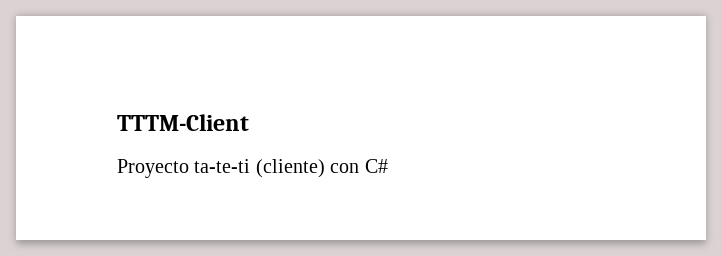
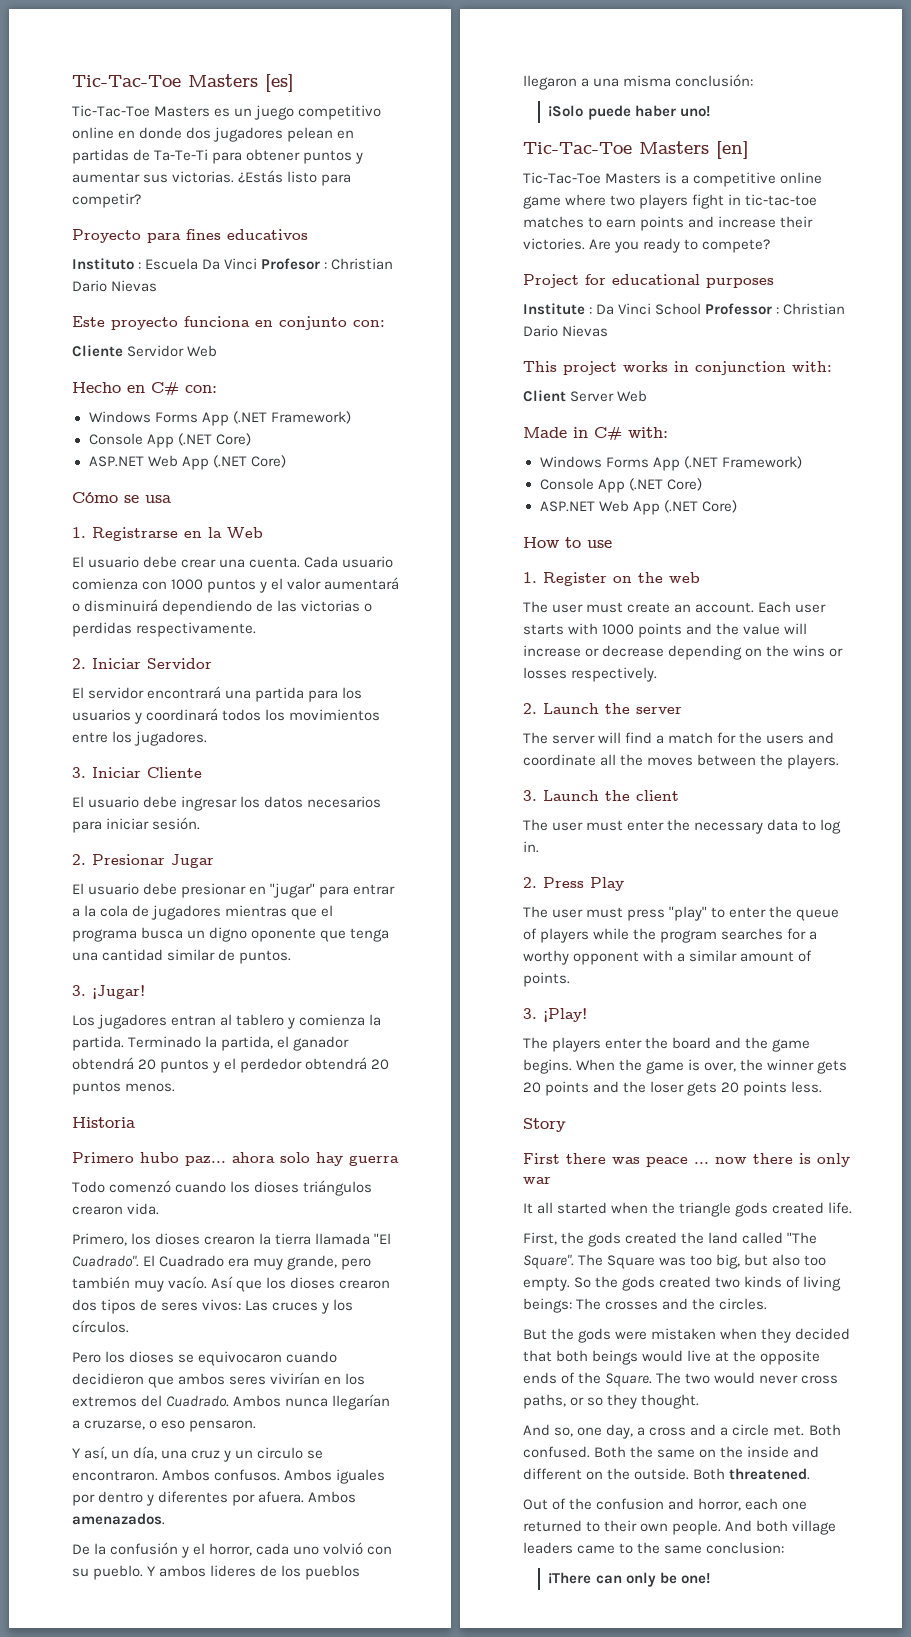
- TTTM-Client
- Proyecto ta-te-ti (cliente) con C#
+ Tic-Tac-Toe Masters [es]
+ Tic-Tac-Toe Masters es un juego competitivo online en donde dos jugadores pelean en partidas de Ta-Te-Ti para obtener puntos y aumentar sus victorias. ¿Estás listo para competir?
+ Proyecto para fines educativos
+ Instituto : Escuela Da Vinci Profesor : Christian Dario Nievas
+ Este proyecto funciona en conjunto con:
+ Cliente Servidor Web
+ Hecho en C# con:
+ Windows Forms App (.NET Framework)
+ Console App (.NET Core)
+ ASP.NET Web App (.NET Core)
+ Cómo se usa
+ 1. Registrarse en la Web
+ El usuario debe crear una cuenta. Cada usuario comienza con 1000 puntos y el valor aumentará o disminuirá dependiendo de las victorias o perdidas respectivamente.
+ 2. Iniciar Servidor
+ El servidor encontrará una partida para los usuarios y coordinará todos los movimientos entre los jugadores.
+ 3. Iniciar Cliente
+ El usuario debe ingresar los datos necesarios para iniciar sesión.
+ 2. Presionar Jugar
+ El usuario debe presionar en "jugar" para entrar a la cola de jugadores mientras que el programa busca un digno oponente que tenga una cantidad similar de puntos.
+ 3. ¡Jugar!
+ Los jugadores entran al tablero y comienza la partida. Terminado la partida, el ganador obtendrá 20 puntos y el perdedor obtendrá 20 puntos menos.
+ Historia
+ Primero hubo paz... ahora solo hay guerra
+ Todo comenzó cuando los dioses triángulos crearon vida.
+ Primero, los dioses crearon la tierra llamada "El Cuadrado". El Cuadrado era muy grande, pero también muy vacío. Así que los dioses crearon dos tipos de seres vivos: Las cruces y los círculos.
+ Pero los dioses se equivocaron cuando decidieron que ambos seres vivirían en los extremos del Cuadrado. Ambos nunca llegarían a cruzarse, o eso pensaron.
+ Y así, un día, una cruz y un circulo se encontraron. Ambos confusos. Ambos iguales por dentro y diferentes por afuera. Ambos amenazados.
+ De la confusión y el horror, cada uno volvió con su pueblo. Y ambos lideres de los pueblos llegaron a una misma conclusión:
+ ¡Solo puede haber uno!
+ Tic-Tac-Toe Masters [en]
+ Tic-Tac-Toe Masters is a competitive online game where two players fight in tic-tac-toe matches to earn points and increase their victories. Are you ready to compete?
+ Project for educational purposes
+ Institute : Da Vinci School Professor : Christian Dario Nievas
+ This project works in conjunction with:
+ Client Server Web
+ Made in C# with:
+ Windows Forms App (.NET Framework)
+ Console App (.NET Core)
+ ASP.NET Web App (.NET Core)
+ How to use
+ 1. Register on the web
+ The user must create an account. Each user starts with 1000 points and the value will increase or decrease depending on the wins or losses respectively.
+ 2. Launch the server
+ The server will find a match for the users and coordinate all the moves between the players.
+ 3. Launch the client
+ The user must enter the necessary data to log in.
+ 2. Press Play
+ The user must press "play" to enter the queue of players while the program searches for a worthy opponent with a similar amount of points.
+ 3. ¡Play!
+ The players enter the board and the game begins. When the game is over, the winner gets 20 points and the loser gets 20 points less.
+ Story
+ First there was peace ... now there is only war
+ It all started when the triangle gods created life.
+ First, the gods created the land called "The Square". The Square was too big, but also too empty. So the gods created two kinds of living beings: The crosses and the circles.
+ But the gods were mistaken when they decided that both beings would live at the opposite ends of the Square. The two would never cross paths, or so they thought.
+ And so, one day, a cross and a circle met. Both confused. Both the same on the inside and different on the outside. Both threatened.
+ Out of the confusion and horror, each one returned to their own people. And both village leaders came to the same conclusion:
+ ¡There can only be one!

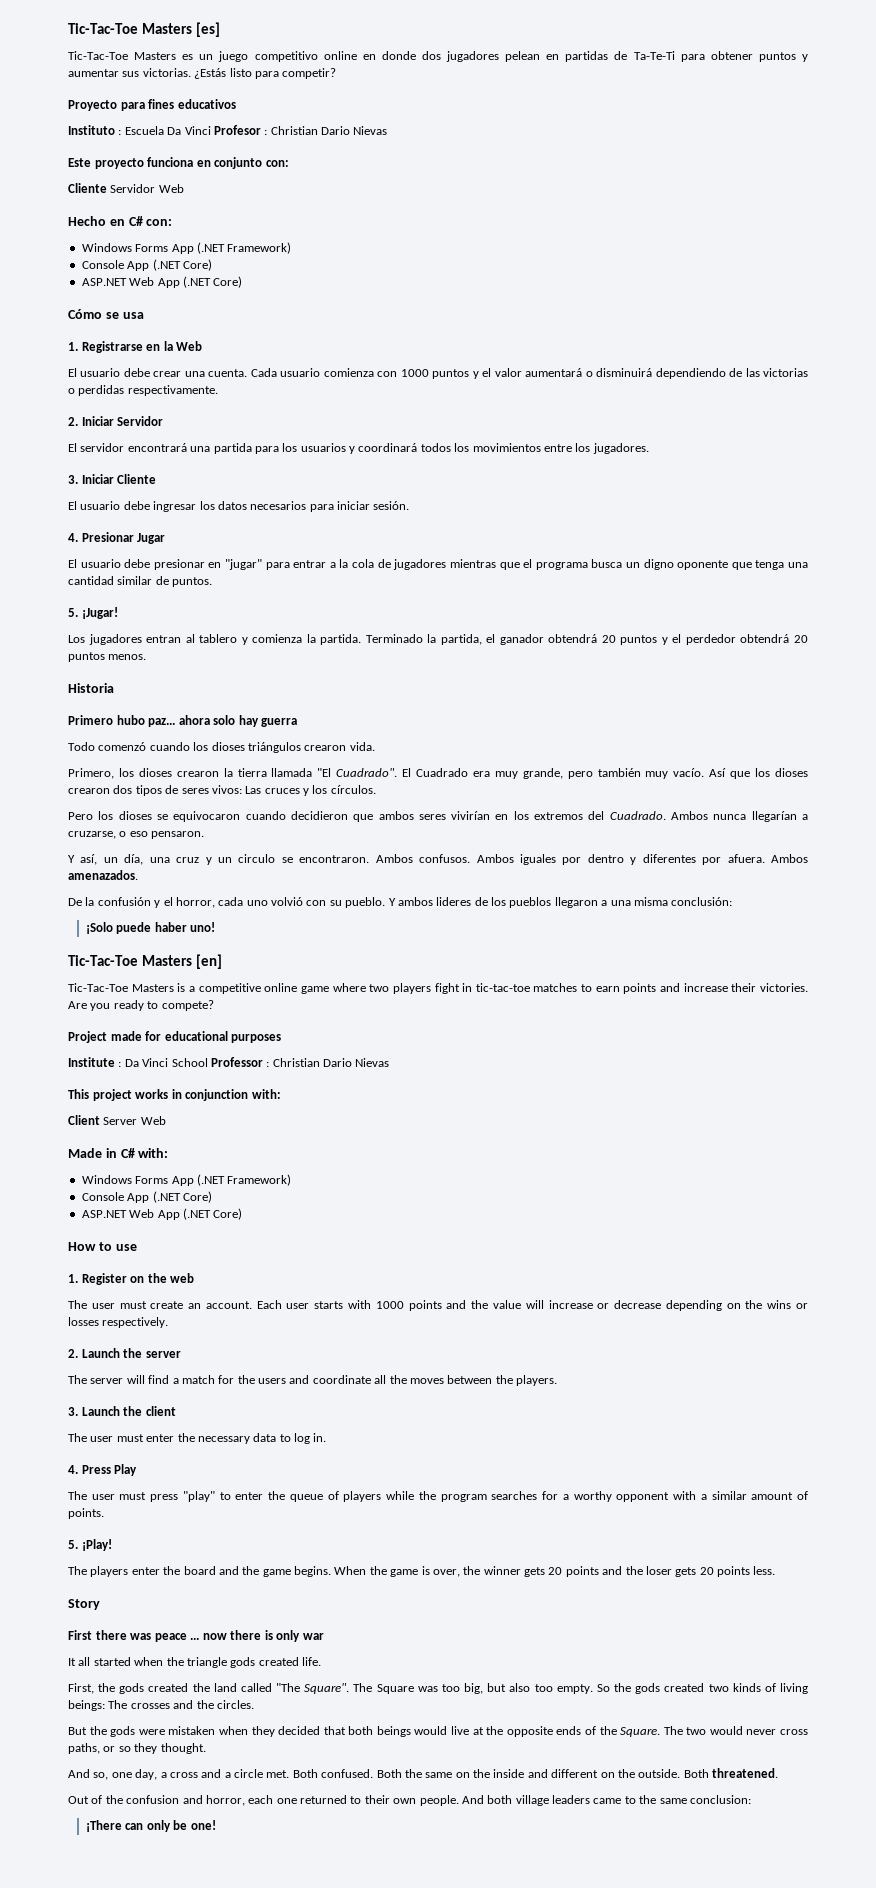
- 2. Presionar Jugar
+ 4. Presionar Jugar
- 3. ¡Jugar!
+ 5. ¡Jugar!
- Project for educational purposes
+ Project made for educational purposes
- 2. Press Play
+ 4. Press Play
- 3. ¡Play!
+ 5. ¡Play!

